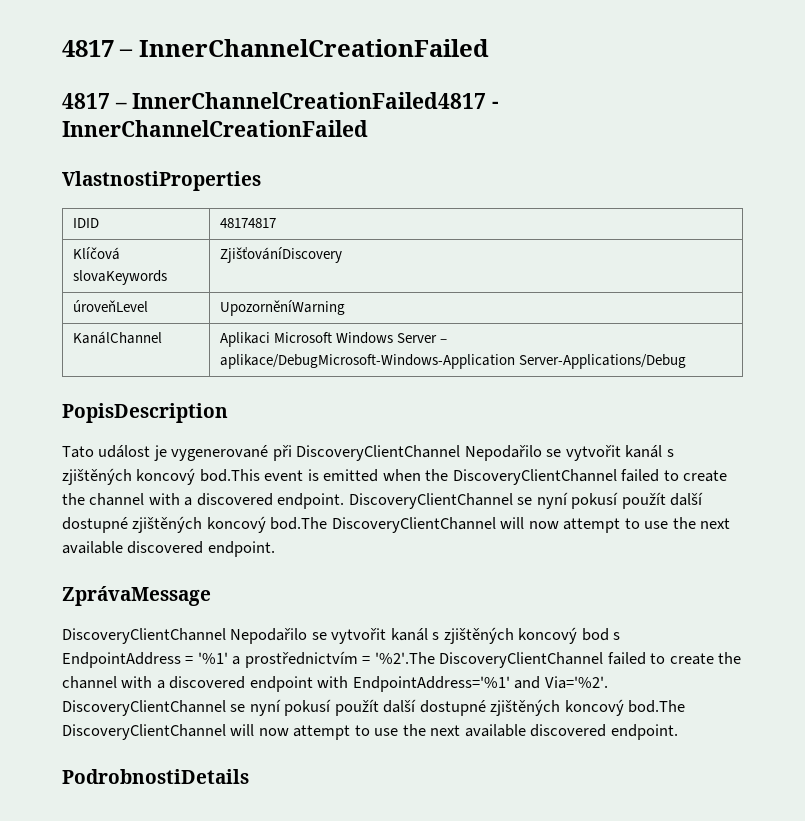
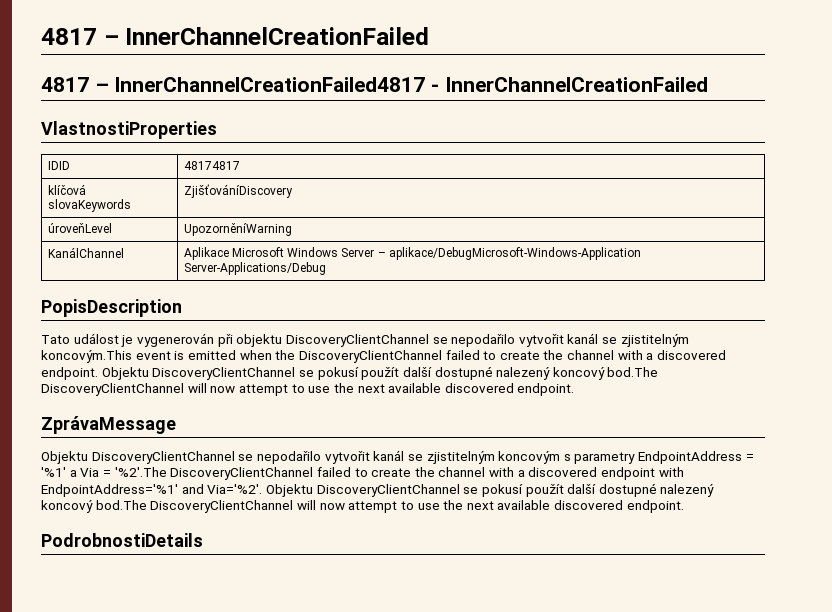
- Klíčová slovaKeywords | ZjišťováníDiscovery
+ klíčová slovaKeywords | ZjišťováníDiscovery
- KanálChannel | Aplikaci Microsoft Windows Server – aplikace/DebugMicrosoft-Windows-Application Server-Applications/Debug
+ KanálChannel | Aplikace Microsoft Windows Server – aplikace/DebugMicrosoft-Windows-Application Server-Applications/Debug
- Tato událost je vygenerované při DiscoveryClientChannel Nepodařilo se vytvořit kanál s zjištěných koncový bod.This event is emitted when the DiscoveryClientChannel failed to create the channel with a discovered endpoint. DiscoveryClientChannel se nyní pokusí použít další dostupné zjištěných koncový bod.The DiscoveryClientChannel will now attempt to use the next available discovered endpoint.
+ Tato událost je vygenerován při objektu DiscoveryClientChannel se nepodařilo vytvořit kanál se zjistitelným koncovým.This event is emitted when the DiscoveryClientChannel failed to create the channel with a discovered endpoint. Objektu DiscoveryClientChannel se pokusí použít další dostupné nalezený koncový bod.The DiscoveryClientChannel will now attempt to use the next available discovered endpoint.
- DiscoveryClientChannel Nepodařilo se vytvořit kanál s zjištěných koncový bod s EndpointAddress = '%1' a prostřednictvím = '%2'.The DiscoveryClientChannel failed to create the channel with a discovered endpoint with EndpointAddress='%1' and Via='%2'. DiscoveryClientChannel se nyní pokusí použít další dostupné zjištěných koncový bod.The DiscoveryClientChannel will now attempt to use the next available discovered endpoint.
+ Objektu DiscoveryClientChannel se nepodařilo vytvořit kanál se zjistitelným koncovým s parametry EndpointAddress = '%1' a Via = '%2'.The DiscoveryClientChannel failed to create the channel with a discovered endpoint with EndpointAddress='%1' and Via='%2'. Objektu DiscoveryClientChannel se pokusí použít další dostupné nalezený koncový bod.The DiscoveryClientChannel will now attempt to use the next available discovered endpoint.

